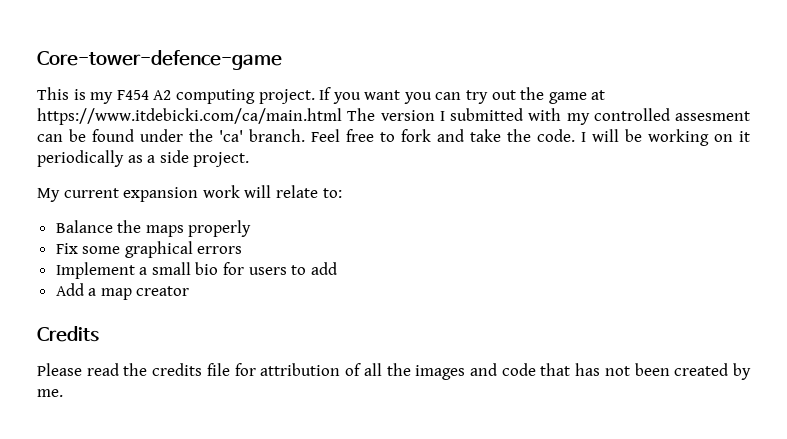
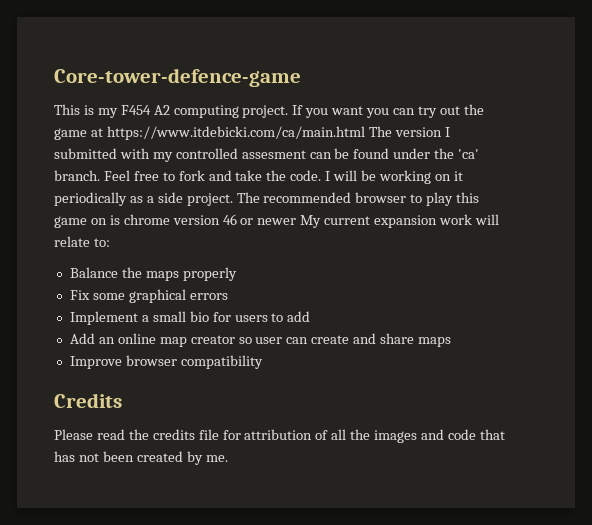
- I will be working on it periodically as a side project.
- My current expansion work will relate to:
+ I will be working on it periodically as a side project. The recommended browser to play this game on is chrome version 46 or newer My current expansion work will relate to:
- Add a map creator
+ Add an online map creator so user can create and share maps
+ Improve browser compatibility

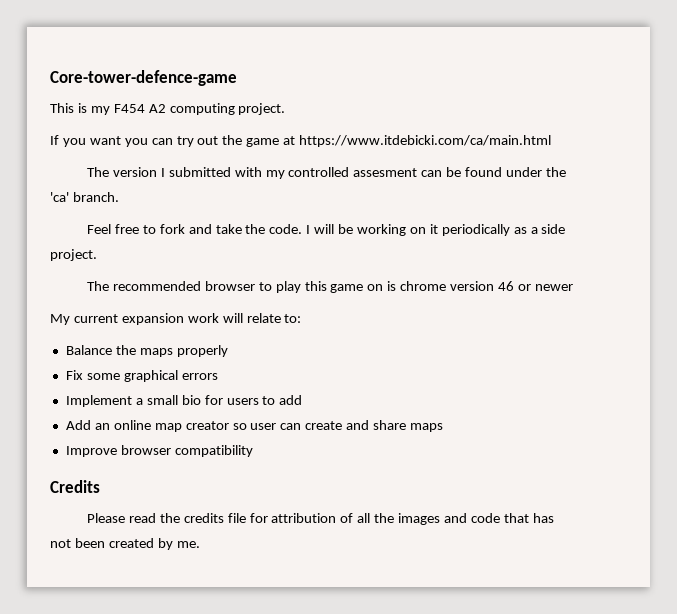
- This is my F454 A2 computing project. If you want you can try out the game at https://www.itdebicki.com/ca/main.html The version I submitted with my controlled assesment can be found under the 'ca' branch. Feel free to fork and take the code.
+ This is my F454 A2 computing project.
+ If you want you can try out the game at https://www.itdebicki.com/ca/main.html
+ The version I submitted with my controlled assesment can be found under the 'ca' branch.
+ Feel free to fork and take the code.
- I will be working on it periodically as a side project. The recommended browser to play this game on is chrome version 46 or newer My current expansion work will relate to:
+ I will be working on it periodically as a side project.
+ The recommended browser to play this game on is chrome version 46 or newer
+ My current expansion work will relate to:

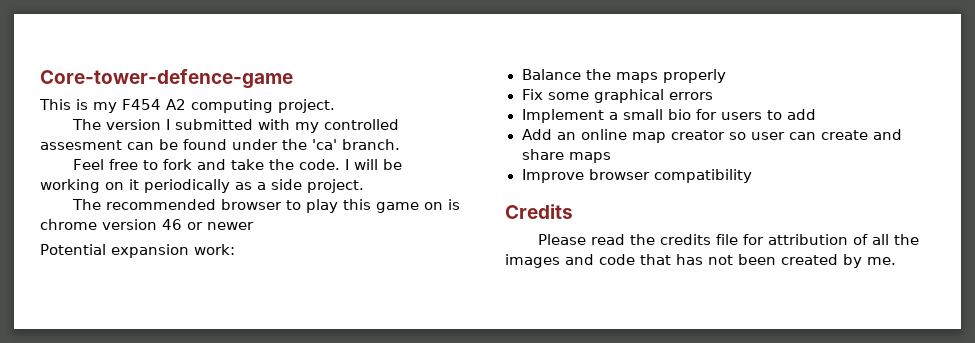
- If you want you can try out the game at https://www.itdebicki.com/ca/main.html
- My current expansion work will relate to:
+ Potential expansion work:

